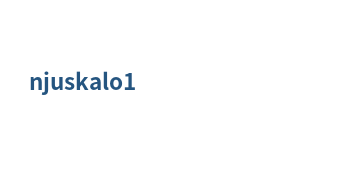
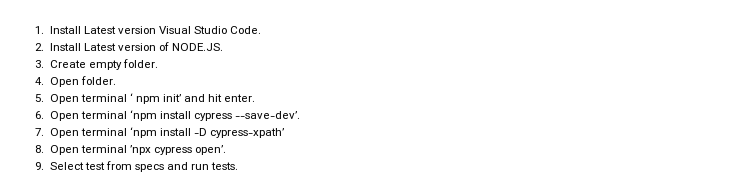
- njuskalo1
+ 1. Install Latest version Visual Studio Code.
+ 2. Install Latest version of NODE.JS.
+ 3. Create empty folder.
+ 4. Open folder.
+ 5. Open terminal ‘ npm init’ and hit enter.
+ 6. Open terminal ‘npm install cypress --save-dev’.
+ 7. Open terminal ‘npm install -D cypress-xpath’
+ 8. Open terminal ’npx cypress open’.
+ 9. Select test from specs and run tests.

